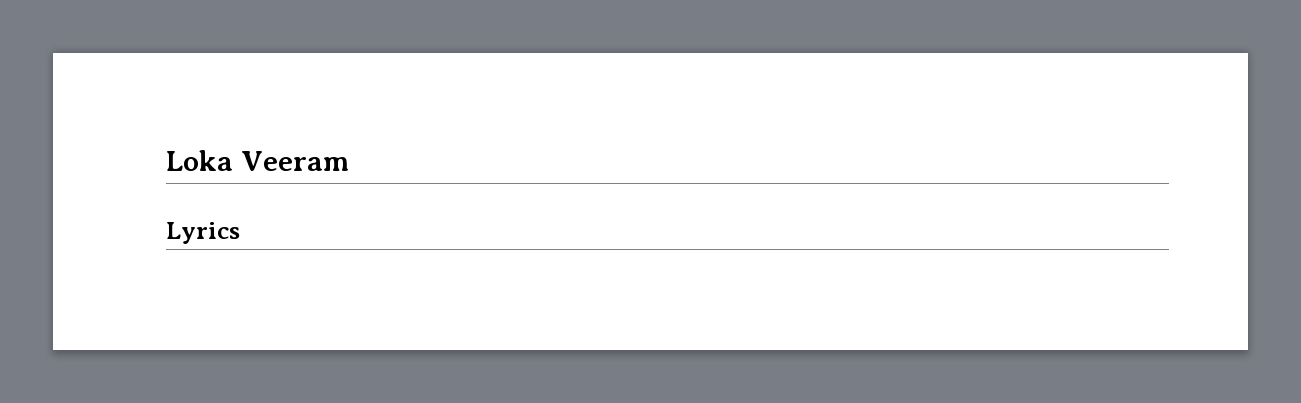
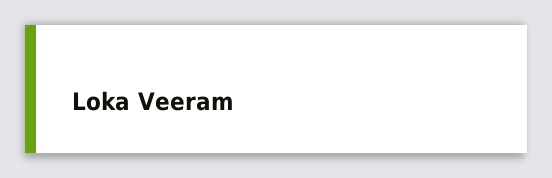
- Lyrics

